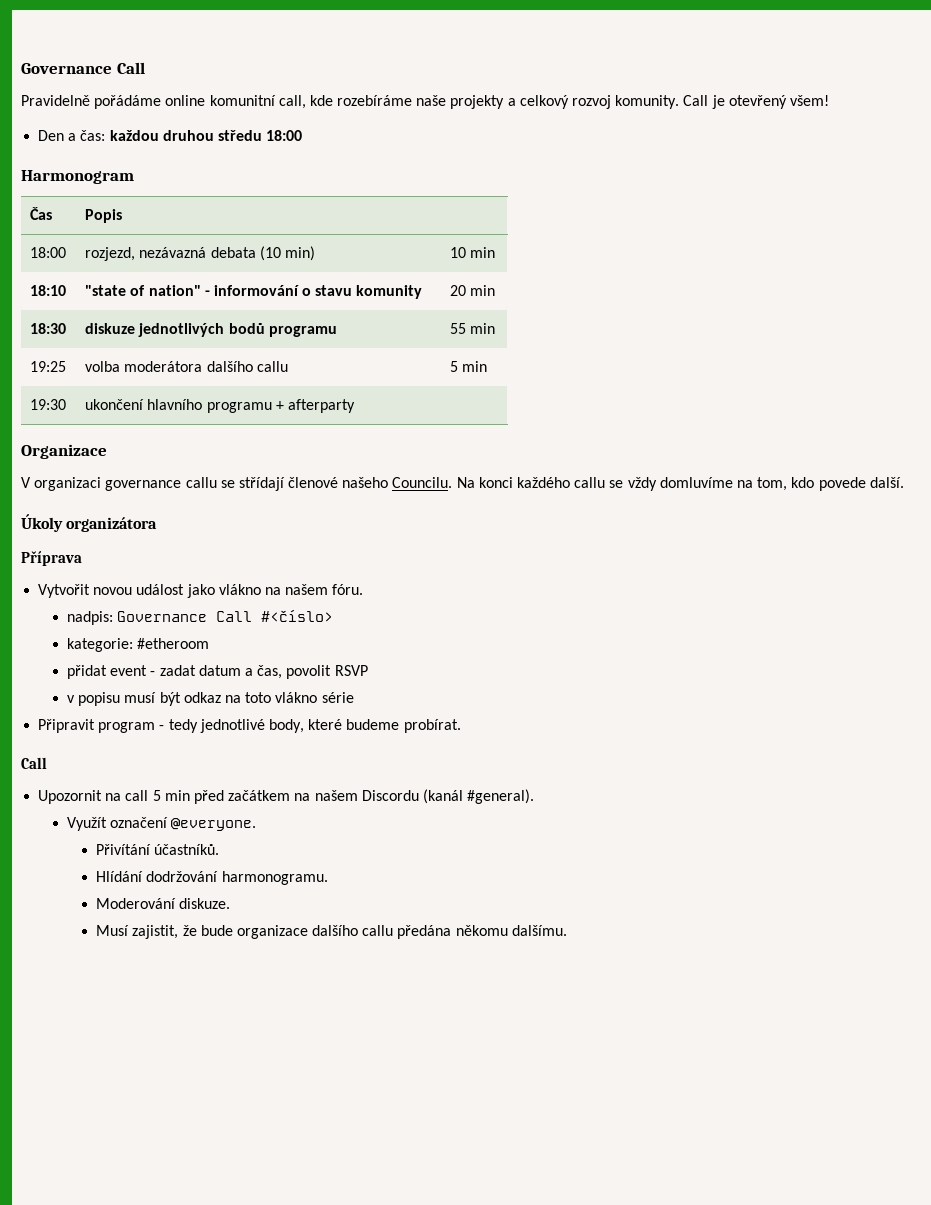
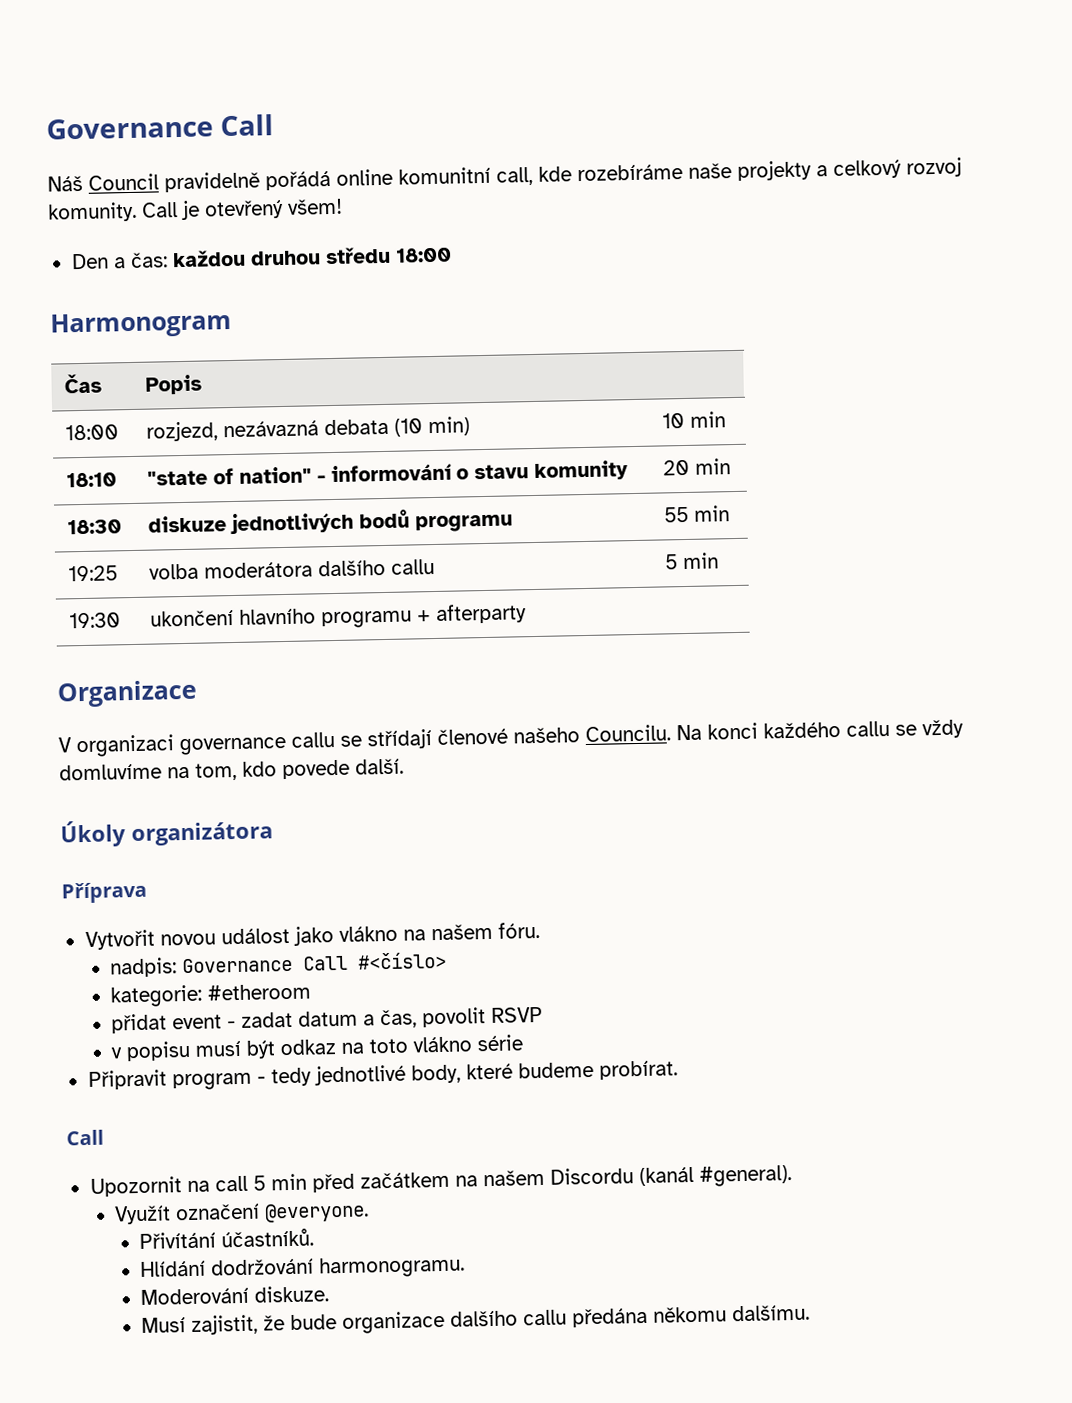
- Pravidelně pořádáme online komunitní call, kde rozebíráme naše projekty a celkový rozvoj komunity.
+ Náš Council pravidelně pořádá online komunitní call, kde rozebíráme naše projekty a celkový rozvoj komunity.

